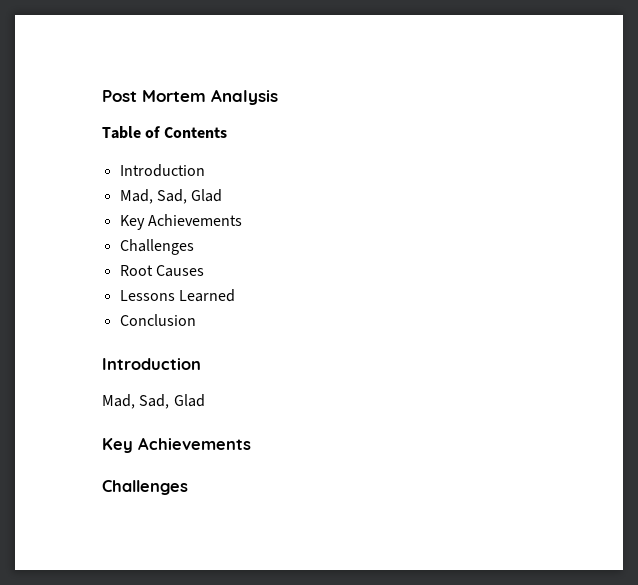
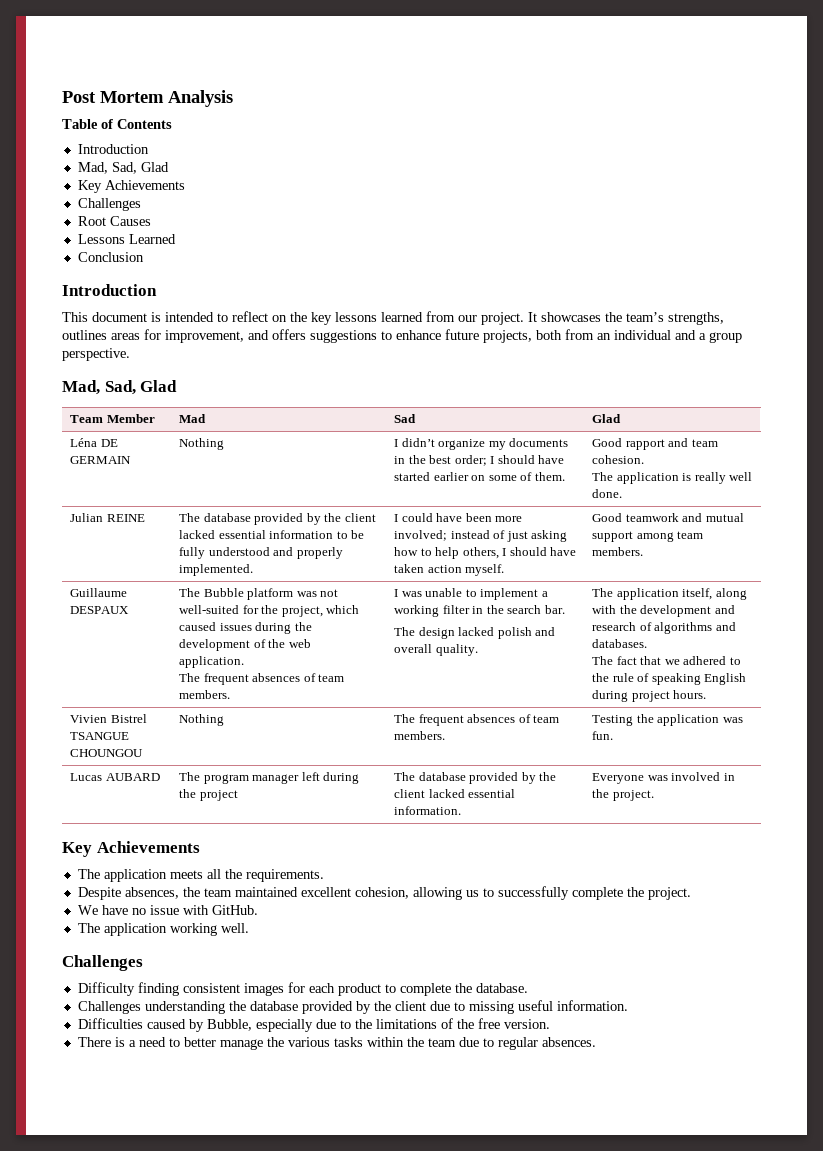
  Conclusion
  Introduction
+ This document is intended to reflect on the key lessons learned from our project. It showcases the team’s strengths, outlines areas for improvement, and offers suggestions to enhance future projects, both from an individual and a group perspective.
  Mad, Sad, Glad
+ Team Member | Mad | Sad | Glad
+ Léna DE GERMAIN | Nothing | I didn’t organize my documents in the best order; I should have started earlier on some of them. | Good rapport and team cohesion.
+ The application is really well done.
+ Julian REINE | The database provided by the client lacked essential information to be fully understood and properly implemented. | I could have been more involved; instead of just asking how to help others, I should have taken action myself. | Good teamwork and mutual support among team members.
+ Guillaume DESPAUX | The Bubble platform was not well-suited for the project, which caused issues during the development of the web application.
+ The frequent absences of team members. | I was unable to implement a working filter in the search bar.
+ The design lacked polish and overall quality. | The application itself, along with the development and research of algorithms and databases.
+ The fact that we adhered to the rule of speaking English during project hours.
+ Vivien Bistrel TSANGUE CHOUNGOU | Nothing | The frequent absences of team members. | Testing the application was fun.
+ Lucas AUBARD | The program manager left during the project | The database provided by the client lacked essential information. | Everyone was involved in the project.
  Key Achievements
+ The application meets all the requirements.
+ Despite absences, the team maintained excellent cohesion, allowing us to successfully complete the project.
+ We have no issue with GitHub.
+ The application working well.
  Challenges
+ Difficulty finding consistent images for each product to complete the database.
+ Challenges understanding the database provided by the client due to missing useful information.
+ Difficulties caused by Bubble, especially due to the limitations of the free version.
+ There is a need to better manage the various tasks within the team due to regular absences.

